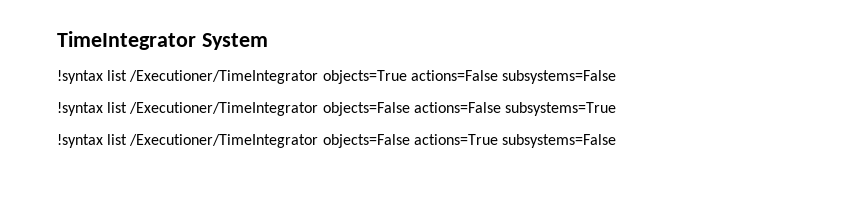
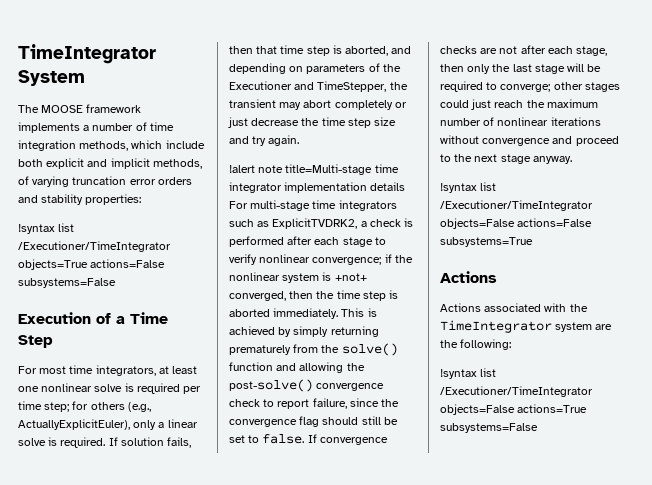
+ The MOOSE framework implements a number of time integration methods, which include both explicit and implicit methods, of varying truncation error orders and stability properties:
+ Execution of a Time Step
+ For most time integrators, at least one nonlinear solve is required per time step; for others (e.g., ActuallyExplicitEuler), only a linear solve is required. If solution fails, then that time step is aborted, and depending on parameters of the Executioner and TimeStepper, the transient may abort completely or just decrease the time step size and try again.
+ !alert note title=Multi-stage time integrator implementation details For multi-stage time integrators such as ExplicitTVDRK2, a check is performed after each stage to verify nonlinear convergence; if the nonlinear system is +not+ converged, then the time step is aborted immediately. This is achieved by simply returning prematurely from the solve() function and allowing the post-solve() convergence check to report failure, since the convergence flag should still be set to false. If convergence checks are not after each stage, then only the last stage will be required to converge; other stages could just reach the maximum number of nonlinear iterations without convergence and proceed to the next stage anyway.
  !syntax list /Executioner/TimeIntegrator objects=False actions=False subsystems=True
+ Actions
+ Actions associated with the TimeIntegrator system are the following:

